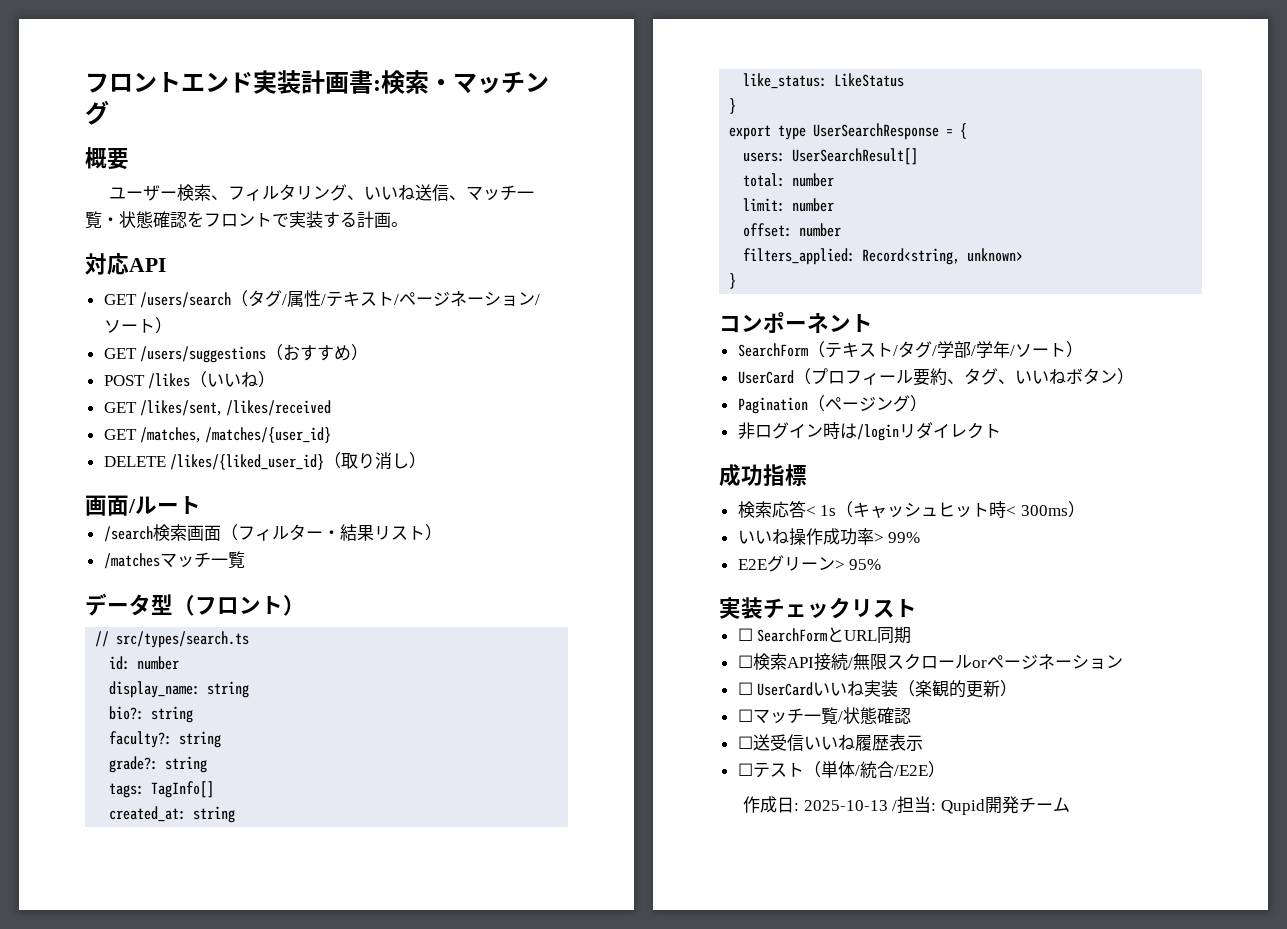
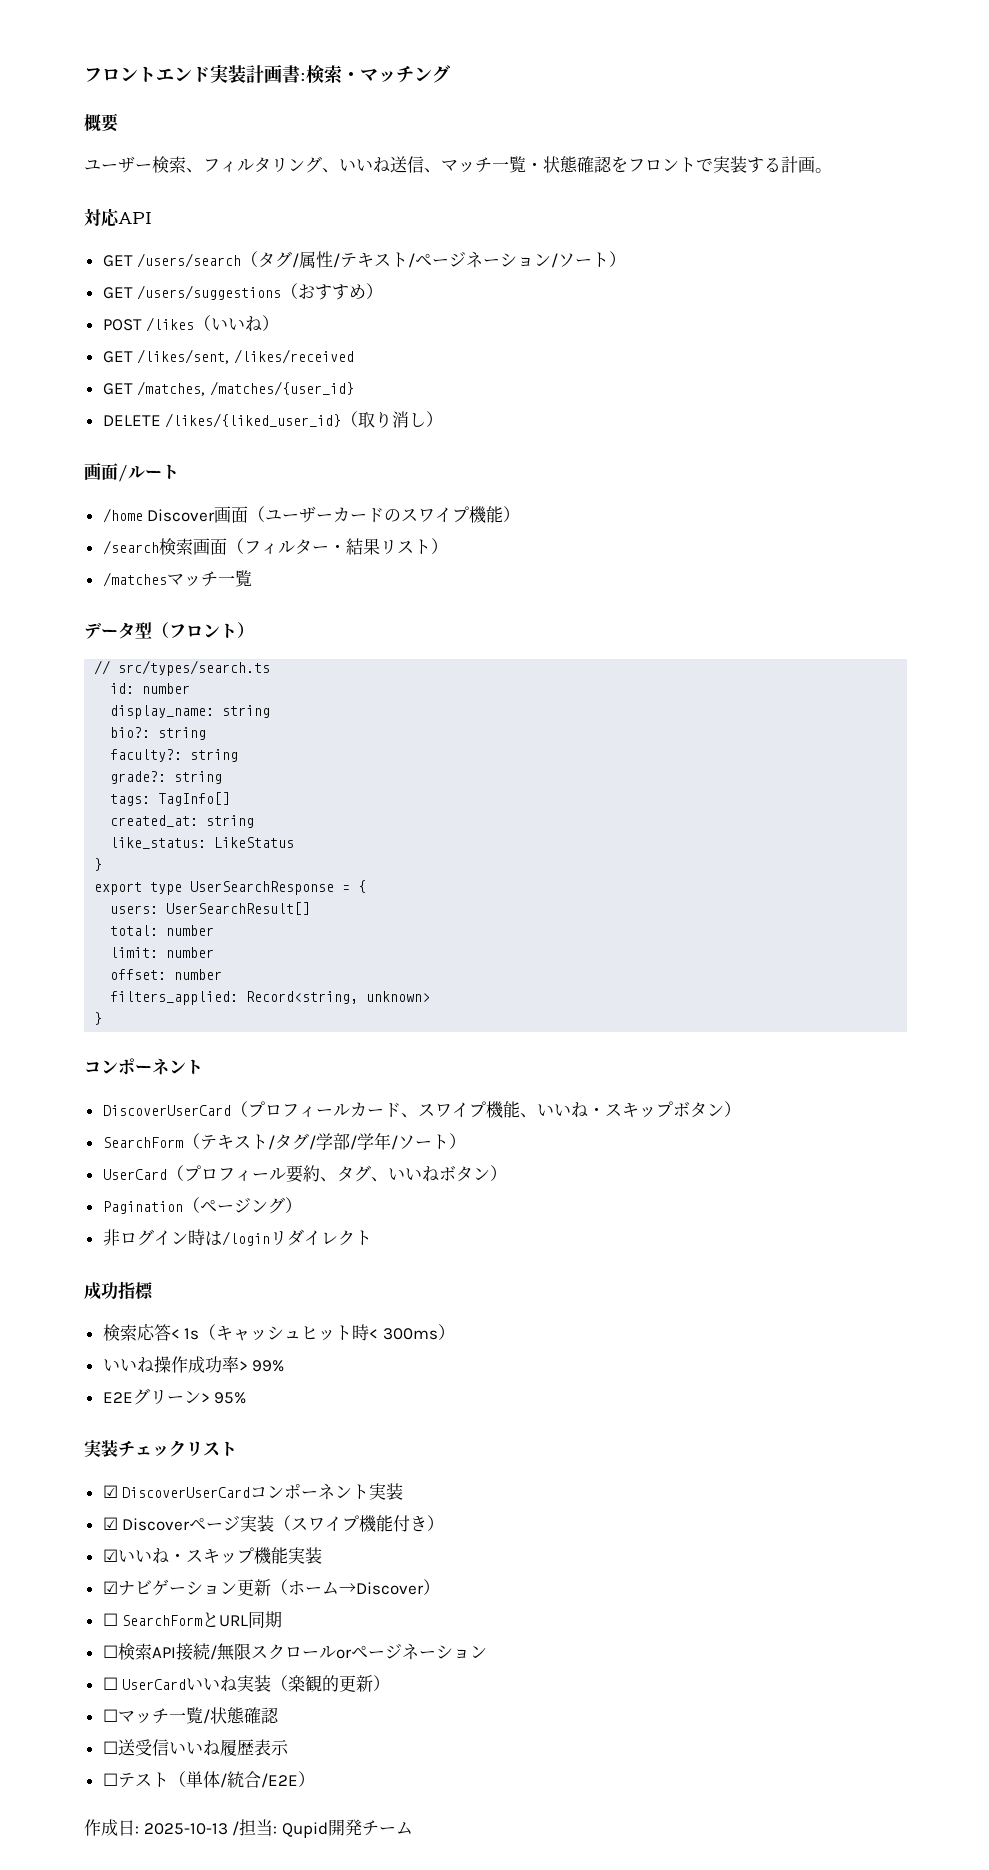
+ /home Discover画面（ユーザーカードのスワイプ機能）
+ DiscoverUserCard（プロフィールカード、スワイプ機能、いいね・スキップボタン）
+ ☑ DiscoverUserCardコンポーネント実装
+ ☑ Discoverページ実装（スワイプ機能付き）
+ ☑いいね・スキップ機能実装
+ ☑ナビゲーション更新（ホーム→Discover）

